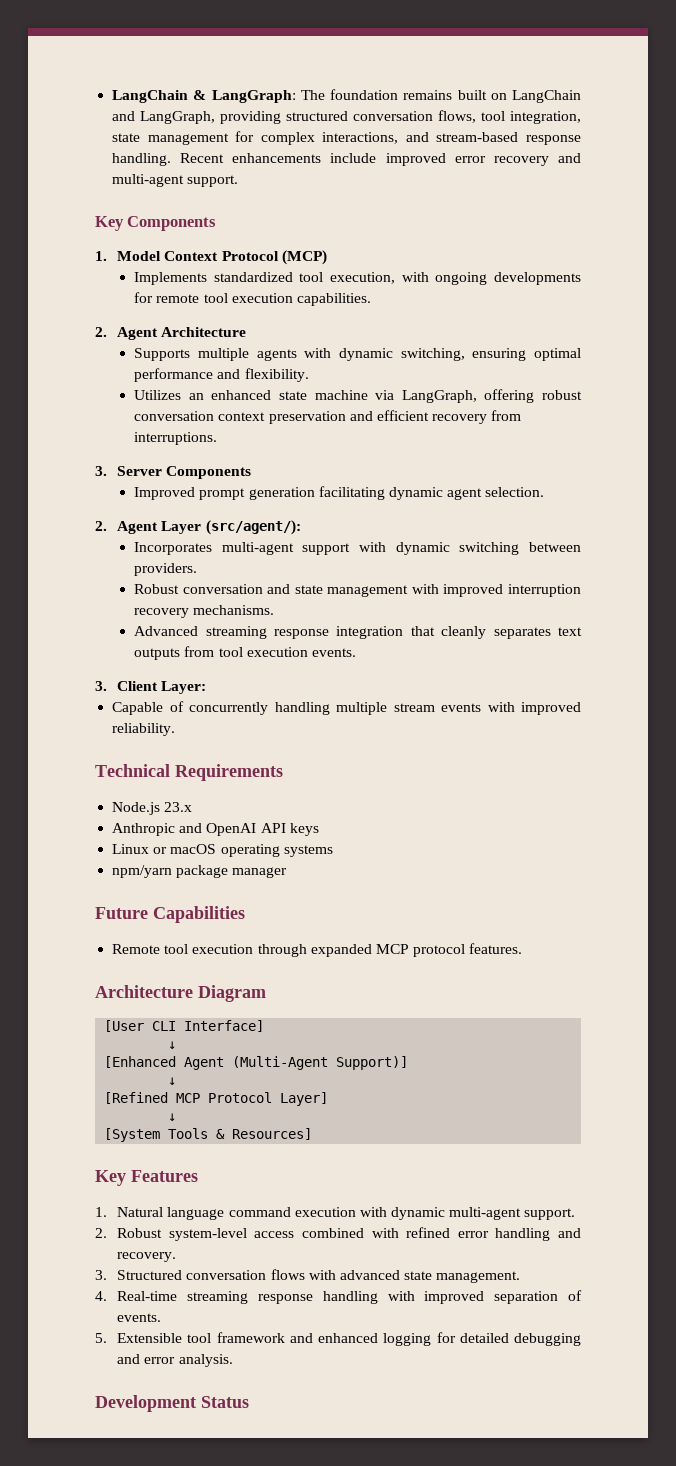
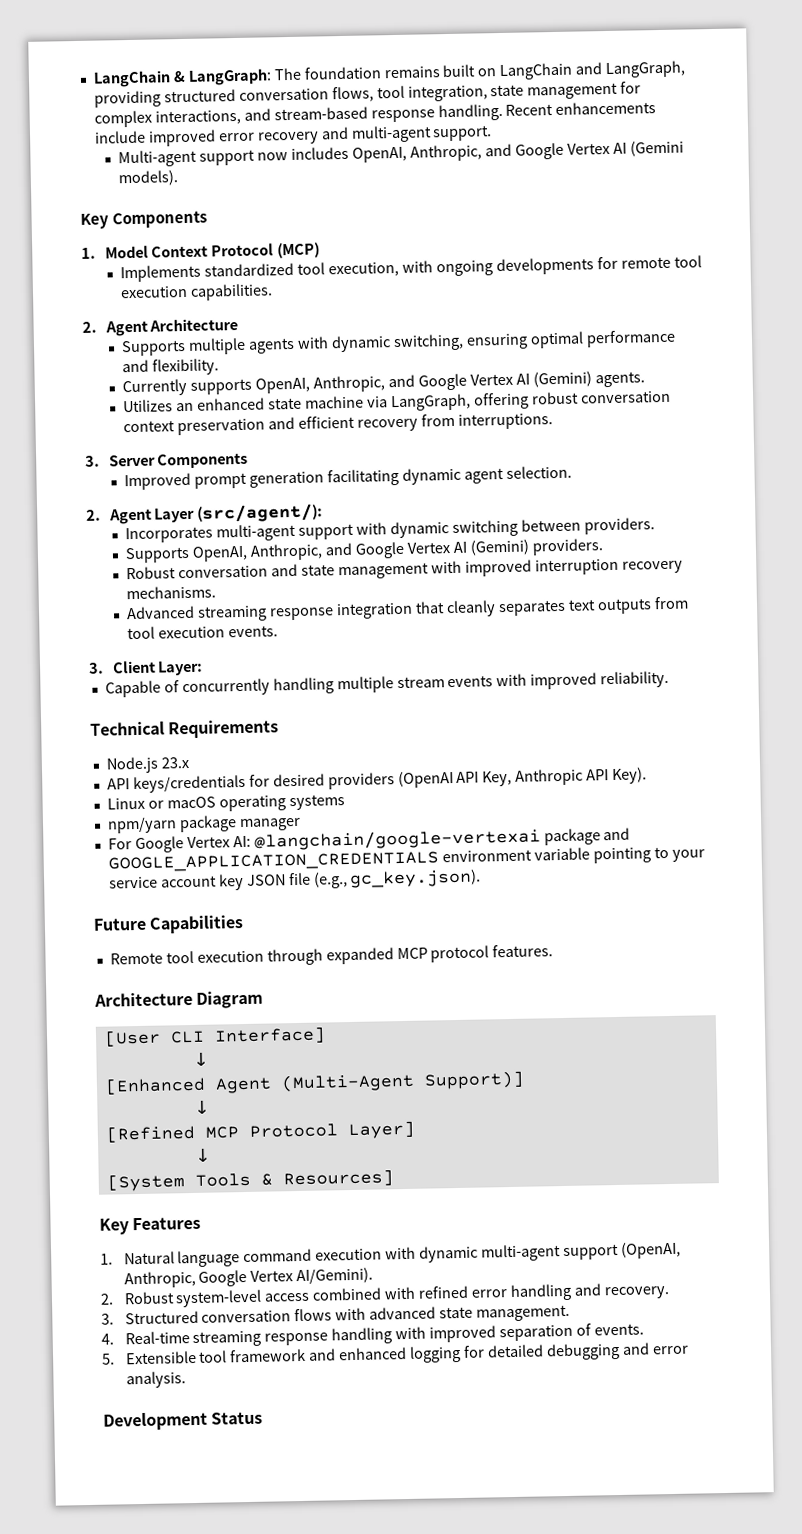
+ Multi-agent support now includes OpenAI, Anthropic, and Google Vertex AI (Gemini models).
+ Currently supports OpenAI, Anthropic, and Google Vertex AI (Gemini) agents.
+ Supports OpenAI, Anthropic, and Google Vertex AI (Gemini) providers.
- Anthropic and OpenAI API keys
+ API keys/credentials for desired providers (OpenAI API Key, Anthropic API Key).
+ For Google Vertex AI: @langchain/google-vertexai package and GOOGLE_APPLICATION_CREDENTIALS environment variable pointing to your service account key JSON file (e.g., gc_key.json).
- 1. Natural language command execution with dynamic multi-agent support.
+ 1. Natural language command execution with dynamic multi-agent support (OpenAI, Anthropic, Google Vertex AI/Gemini).

